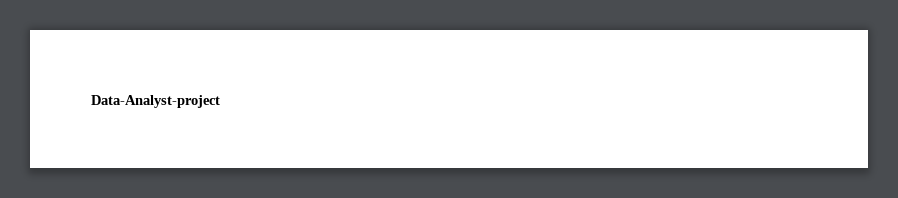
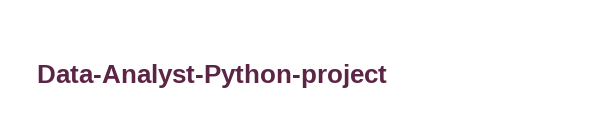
- Data-Analyst-project
+ Data-Analyst-Python-project

